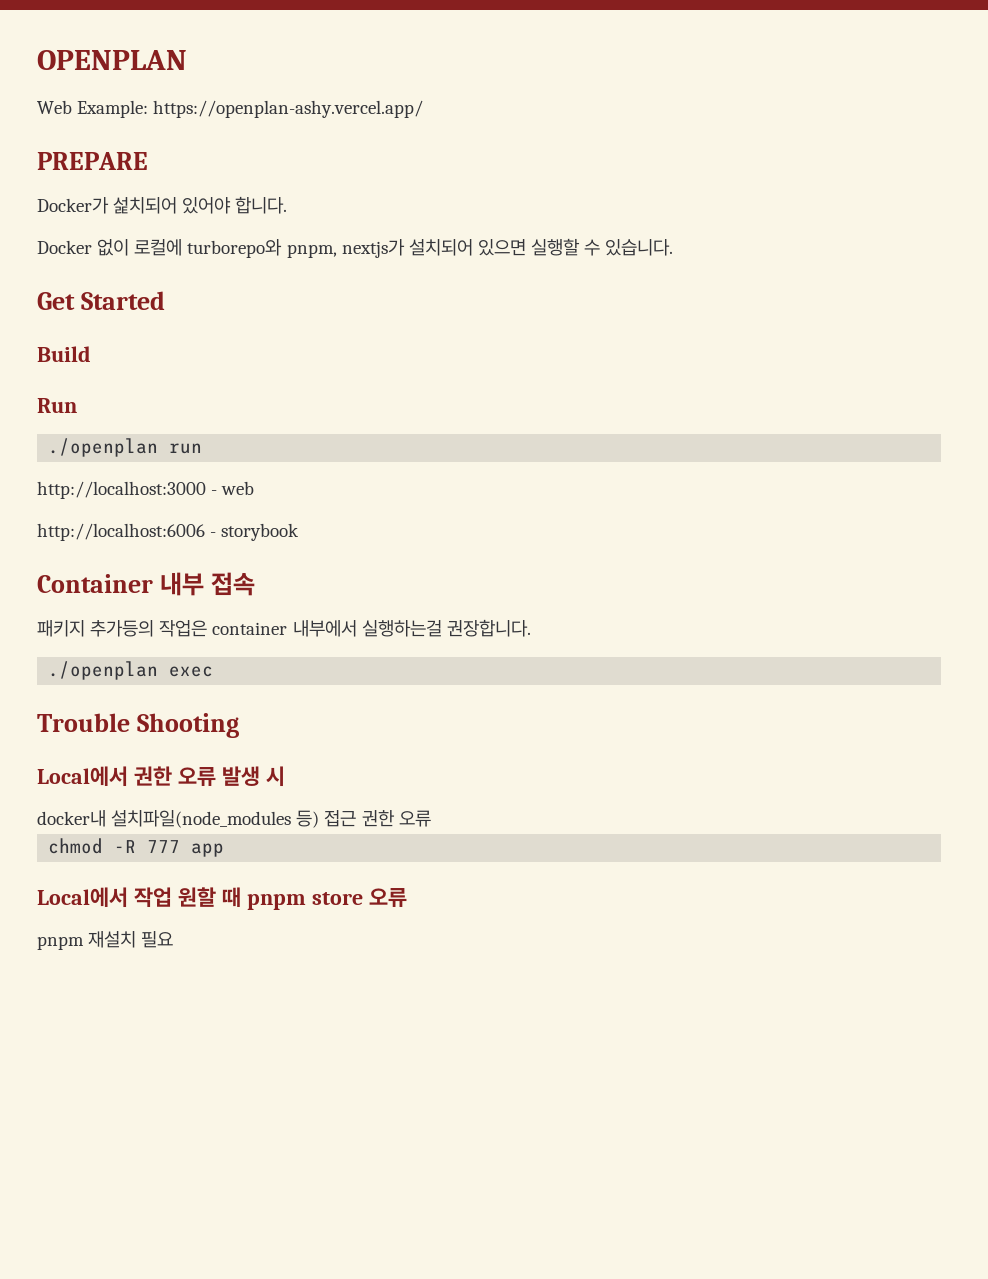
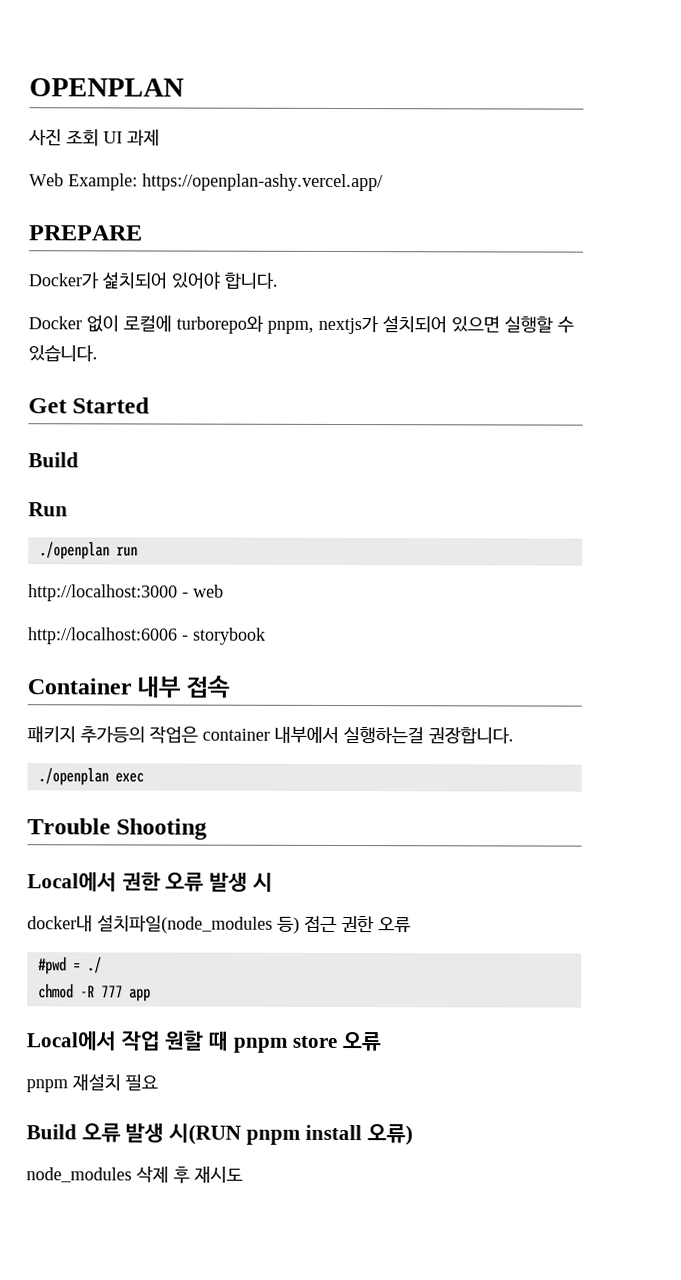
+ 사진 조회 UI 과제
+ #pwd = ./
+ Build 오류 발생 시(RUN pnpm install 오류)
+ node_modules 삭제 후 재시도

